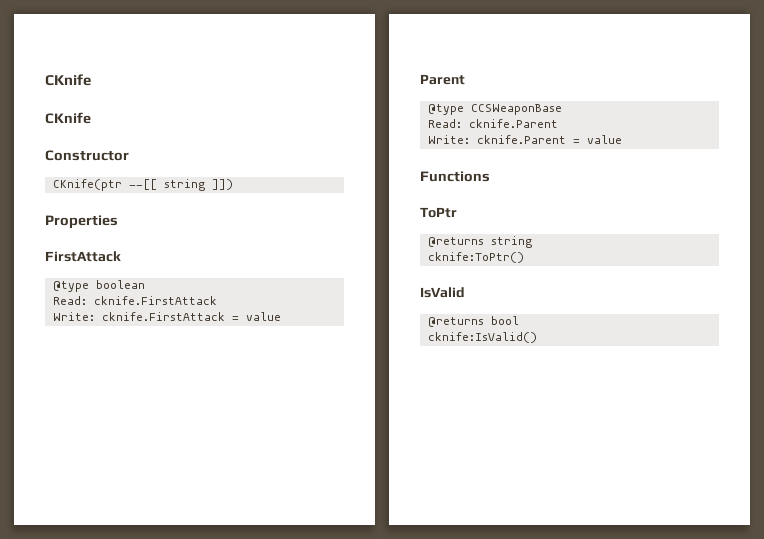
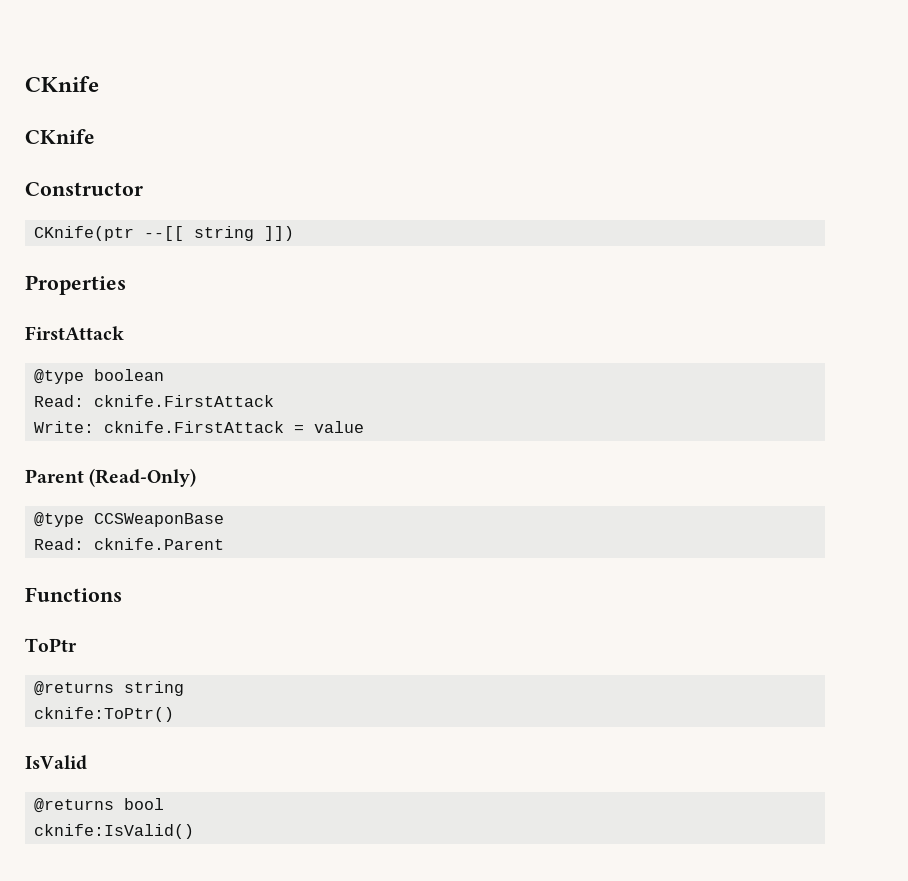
- Parent
+ Parent (Read-Only)
- Write: cknife.Parent = value

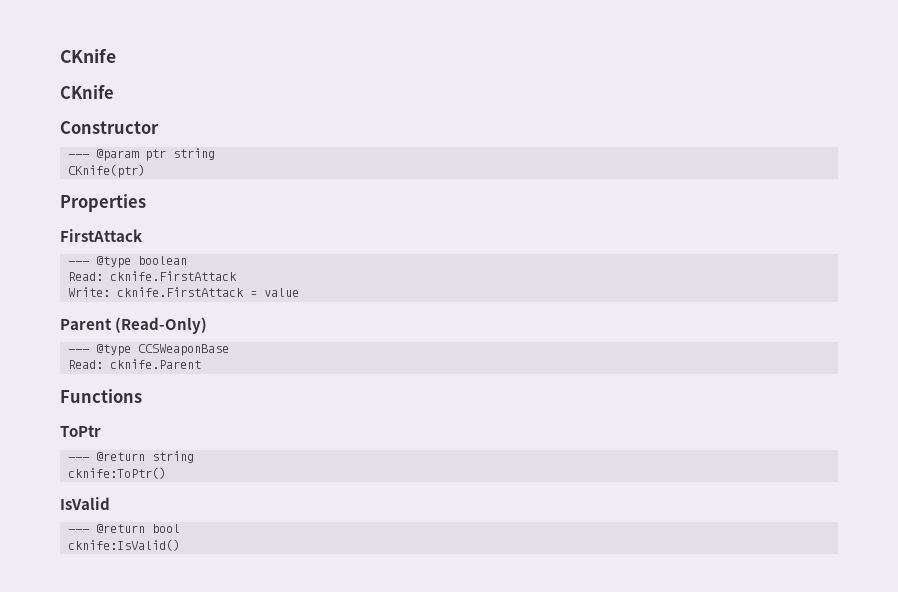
- CKnife(ptr --[[ string ]])
+ --- @param ptr string
+ CKnife(ptr)
- @type boolean
+ --- @type boolean
- @type CCSWeaponBase
+ --- @type CCSWeaponBase
- @returns string
+ --- @return string
- @returns bool
+ --- @return bool

